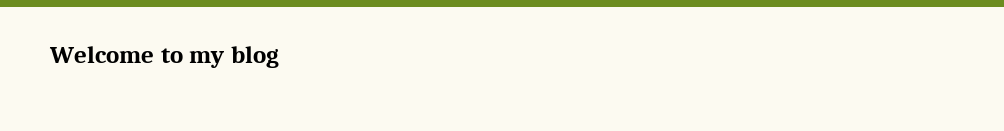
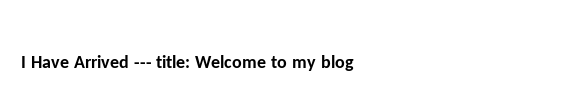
- Welcome to my blog
+ I Have Arrived --- title: Welcome to my blog

